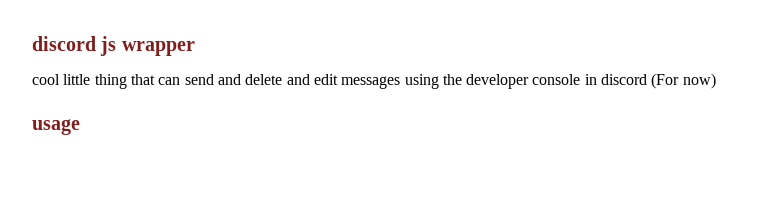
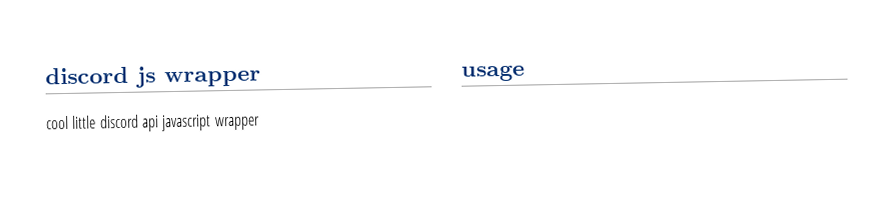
- cool little thing that can send and delete and edit messages using the developer console in discord (For now)
+ cool little discord api javascript wrapper

